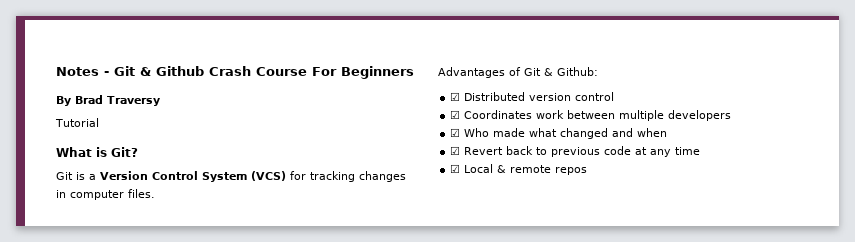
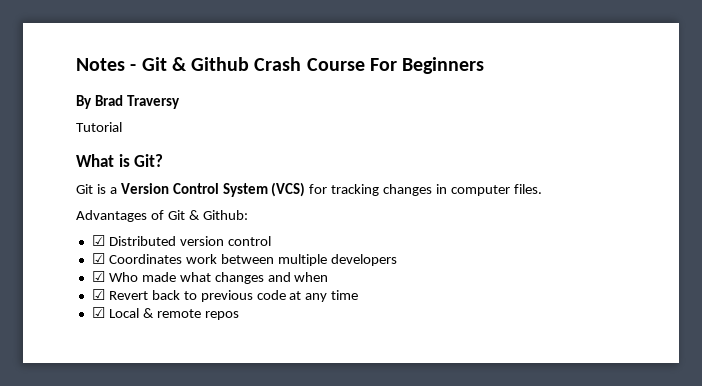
- ☑ Who made what changed and when
+ ☑ Who made what changes and when

